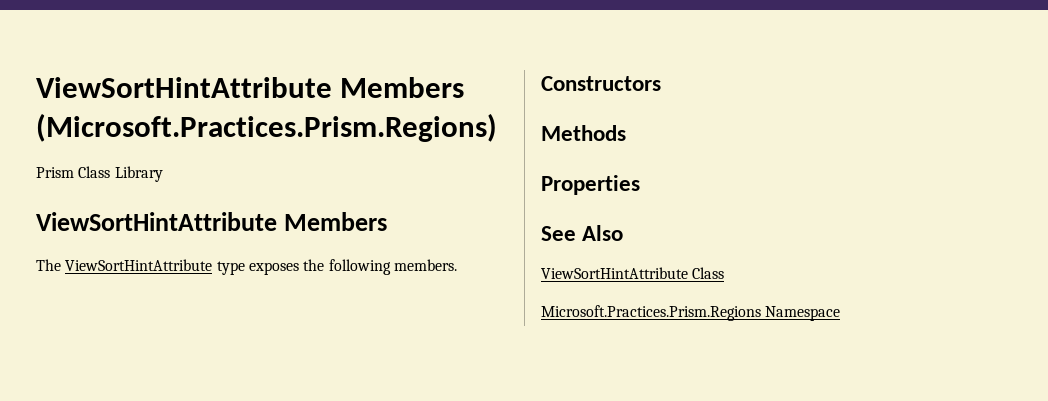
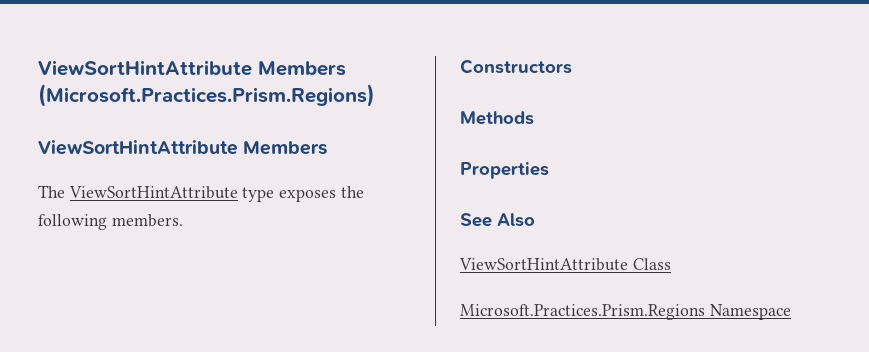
- Prism Class Library

